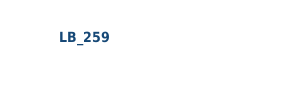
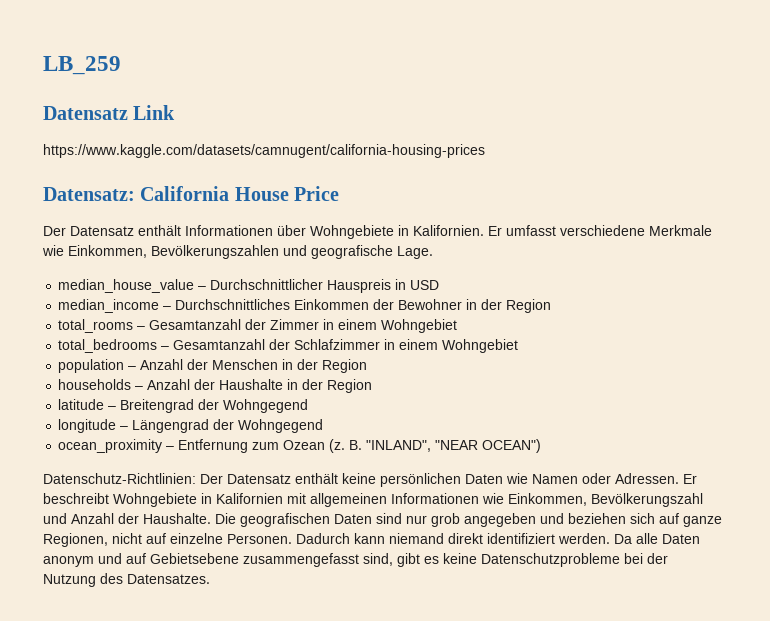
+ Datensatz Link
+ https://www.kaggle.com/datasets/camnugent/california-housing-prices
+ Datensatz: California House Price
+ Der Datensatz enthält Informationen über Wohngebiete in Kalifornien. Er umfasst verschiedene Merkmale wie Einkommen, Bevölkerungszahlen und geografische Lage.
+ median_house_value – Durchschnittlicher Hauspreis in USD
+ median_income – Durchschnittliches Einkommen der Bewohner in der Region
+ total_rooms – Gesamtanzahl der Zimmer in einem Wohngebiet
+ total_bedrooms – Gesamtanzahl der Schlafzimmer in einem Wohngebiet
+ population – Anzahl der Menschen in der Region
+ households – Anzahl der Haushalte in der Region
+ latitude – Breitengrad der Wohngegend
+ longitude – Längengrad der Wohngegend
+ ocean_proximity – Entfernung zum Ozean (z. B. "INLAND", "NEAR OCEAN")
+ Datenschutz-Richtlinien: Der Datensatz enthält keine persönlichen Daten wie Namen oder Adressen. Er beschreibt Wohngebiete in Kalifornien mit allgemeinen Informationen wie Einkommen, Bevölkerungszahl und Anzahl der Haushalte. Die geografischen Daten sind nur grob angegeben und beziehen sich auf ganze Regionen, nicht auf einzelne Personen. Dadurch kann niemand direkt identifiziert werden. Da alle Daten anonym und auf Gebietsebene zusammengefasst sind, gibt es keine Datenschutzprobleme bei der Nutzung des Datensatzes.

